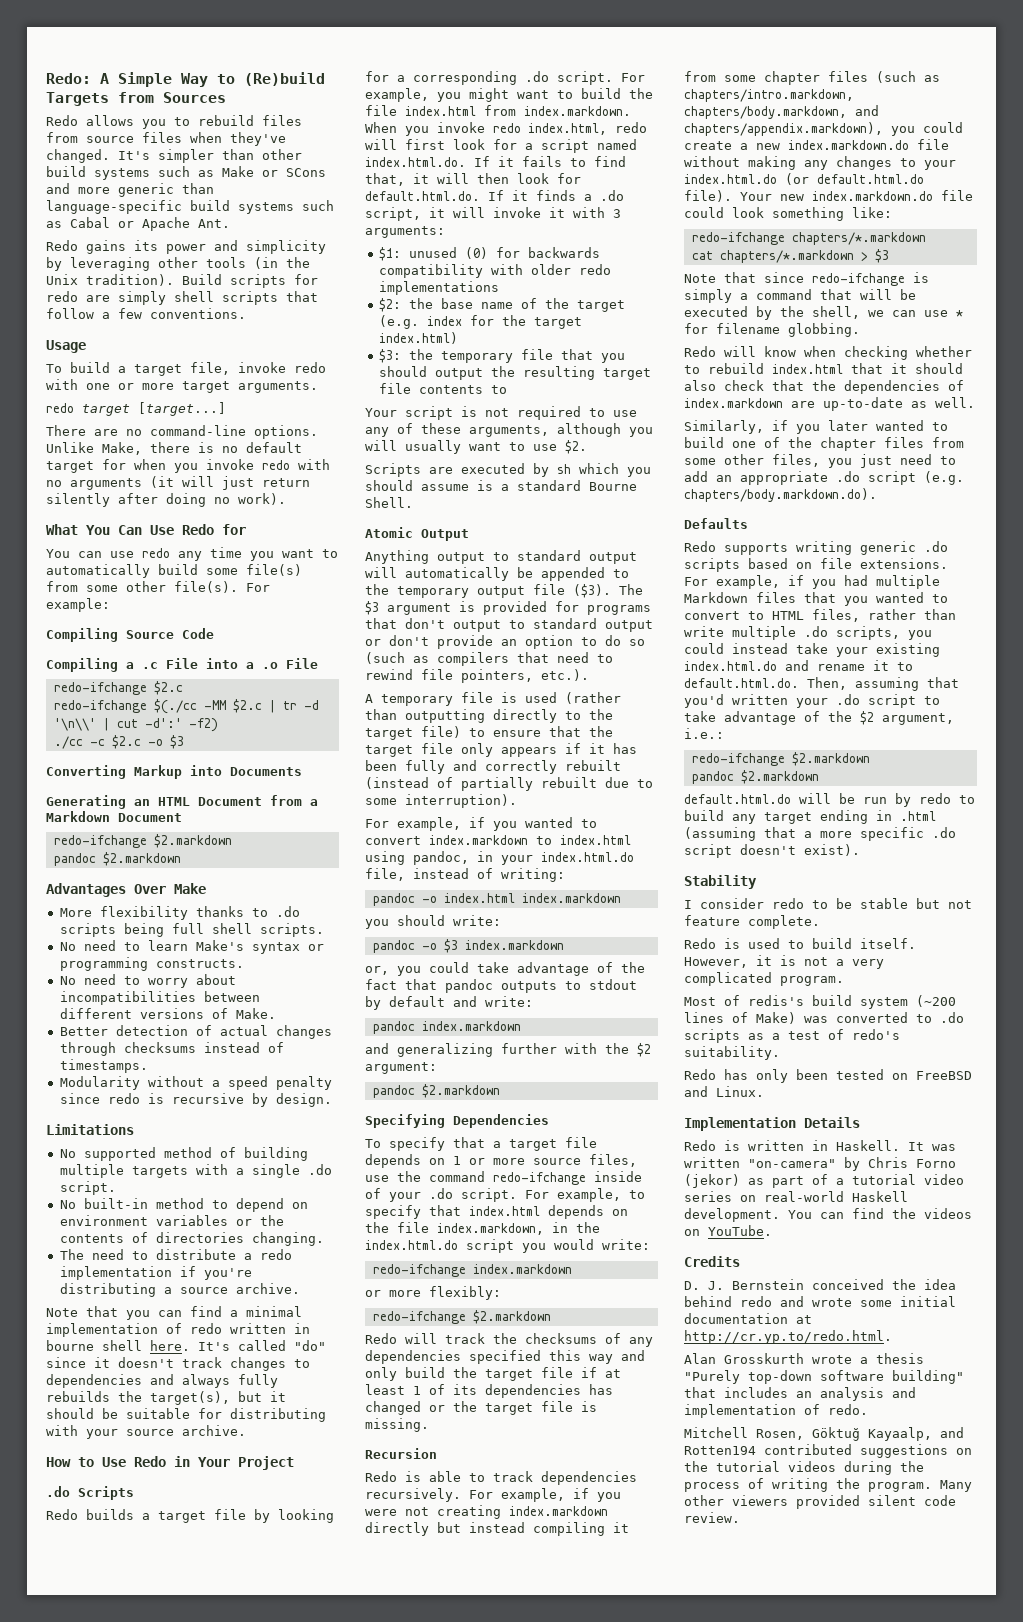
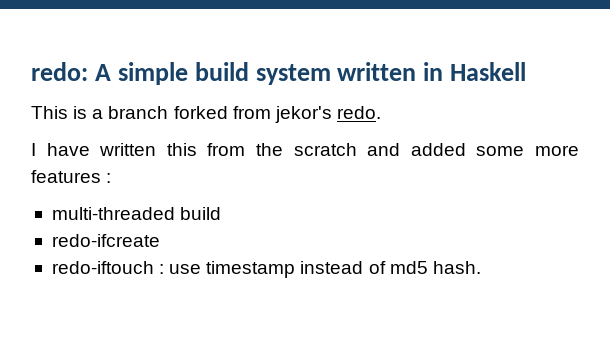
- Redo: A Simple Way to (Re)build Targets from Sources
- Redo allows you to rebuild files from source files when they've changed. It's simpler than other build systems such as Make or SCons and more generic than language-specific build systems such as Cabal or Apache Ant.
- Redo gains its power and simplicity by leveraging other tools (in the Unix tradition). Build scripts for redo are simply shell scripts that follow a few conventions.
- Usage
- To build a target file, invoke redo with one or more target arguments.
- redo target [target...]
- There are no command-line options. Unlike Make, there is no default target for when you invoke redo with no arguments (it will just return silently after doing no work).
- What You Can Use Redo for
- You can use redo any time you want to automatically build some file(s) from some other file(s). For example:
- Compiling Source Code
- Compiling a .c File into a .o File
- redo-ifchange $2.c
- redo-ifchange $(./cc -MM $2.c | tr -d '\n\\' | cut -d':' -f2)
- ./cc -c $2.c -o $3
- Converting Markup into Documents
- Generating an HTML Document from a Markdown Document
- redo-ifchange $2.markdown
- pandoc $2.markdown
- Advantages Over Make
- More flexibility thanks to .do scripts being full shell scripts.
- No need to learn Make's syntax or programming constructs.
- No need to worry about incompatibilities between different versions of Make.
- Better detection of actual changes through checksums instead of timestamps.
- Modularity without a speed penalty since redo is recursive by design.
- Limitations
- No supported method of building multiple targets with a single .do script.
- No built-in method to depend on environment variables or the contents of directories changing.
- The need to distribute a redo implementation if you're distributing a source archive.
- Note that you can find a minimal implementation of redo written in bourne shell here. It's called "do" since it doesn't track changes to dependencies and always fully rebuilds the target(s), but it should be suitable for distributing with your source archive.
- How to Use Redo in Your Project
- .do Scripts
- Redo builds a target file by looking for a corresponding .do script. For example, you might want to build the file index.html from index.markdown. When you invoke redo index.html, redo will first look for a script named index.html.do. If it fails to find that, it will then look for default.html.do. If it finds a .do script, it will invoke it with 3 arguments:
- $1: unused (0) for backwards compatibility with older redo implementations
- $2: the base name of the target (e.g. index for the target index.html)
- $3: the temporary file that you should output the resulting target file contents to
- Your script is not required to use any of these arguments, although you will usually want to use $2.
- Scripts are executed by sh which you should assume is a standard Bourne Shell.
- Atomic Output
- Anything output to standard output will automatically be appended to the temporary output file ($3). The $3 argument is provided for programs that don't output to standard output or don't provide an option to do so (such as compilers that need to rewind file pointers, etc.).
- A temporary file is used (rather than outputting directly to the target file) to ensure that the target file only appears if it has been fully and correctly rebuilt (instead of partially rebuilt due to some interruption).
- For example, if you wanted to convert index.markdown to index.html using pandoc, in your index.html.do file, instead of writing:
- pandoc -o index.html index.markdown
- you should write:
- pandoc -o $3 index.markdown
- or, you could take advantage of the fact that pandoc outputs to stdout by default and write:
- pandoc index.markdown
- and generalizing further with the $2 argument:
- pandoc $2.markdown
- Specifying Dependencies
- To specify that a target file depends on 1 or more source files, use the command redo-ifchange inside of your .do script. For example, to specify that index.html depends on the file index.markdown, in the index.html.do script you would write:
- redo-ifchange index.markdown
- or more flexibly:
- redo-ifchange $2.markdown
- Redo will track the checksums of any dependencies specified this way and only build the target file if at least 1 of its dependencies has changed or the target file is missing.
- Recursion
- Redo is able to track dependencies recursively. For example, if you were not creating index.markdown directly but instead compiling it from some chapter files (such as chapters/intro.markdown, chapters/body.markdown, and chapters/appendix.markdown), you could create a new index.markdown.do file without making any changes to your index.html.do (or default.html.do file). Your new index.markdown.do file could look something like:
- redo-ifchange chapters/*.markdown
- cat chapters/*.markdown > $3
- Note that since redo-ifchange is simply a command that will be executed by the shell, we can use * for filename globbing.
- Redo will know when checking whether to rebuild index.html that it should also check that the dependencies of index.markdown are up-to-date as well.
- Similarly, if you later wanted to build one of the chapter files from some other files, you just need to add an appropriate .do script (e.g. chapters/body.markdown.do).
- Defaults
- Redo supports writing generic .do scripts based on file extensions. For example, if you had multiple Markdown files that you wanted to convert to HTML files, rather than write multiple .do scripts, you could instead take your existing index.html.do and rename it to default.html.do. Then, assuming that you'd written your .do script to take advantage of the $2 argument, i.e.:
- redo-ifchange $2.markdown
- pandoc $2.markdown
- default.html.do will be run by redo to build any target ending in .html (assuming that a more specific .do script doesn't exist).
- Stability
- I consider redo to be stable but not feature complete.
- Redo is used to build itself. However, it is not a very complicated program.
- Most of redis's build system (~200 lines of Make) was converted to .do scripts as a test of redo's suitability.
- Redo has only been tested on FreeBSD and Linux.
- Implementation Details
- Redo is written in Haskell. It was written "on-camera" by Chris Forno (jekor) as part of a tutorial video series on real-world Haskell development. You can find the videos on YouTube.
- Credits
- D. J. Bernstein conceived the idea behind redo and wrote some initial documentation at http://cr.yp.to/redo.html.
- Alan Grosskurth wrote a thesis "Purely top-down software building" that includes an analysis and implementation of redo.
- Mitchell Rosen, Göktuğ Kayaalp, and Rotten194 contributed suggestions on the tutorial videos during the process of writing the program. Many other viewers provided silent code review.
+ redo: A simple build system written in Haskell
+ This is a branch forked from jekor's redo.
+ I have written this from the scratch and added some more features :
+ multi-threaded build
+ redo-ifcreate
+ redo-iftouch : use timestamp instead of md5 hash.

